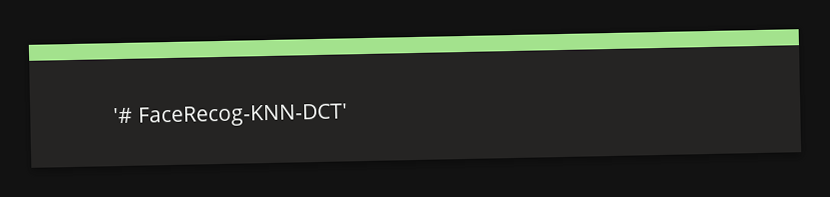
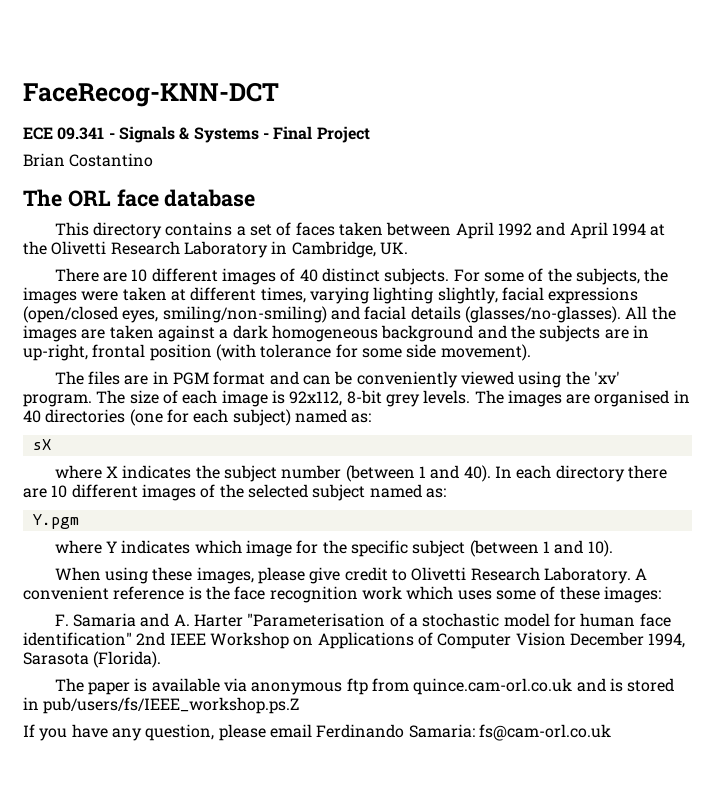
- '# FaceRecog-KNN-DCT'
+ FaceRecog-KNN-DCT
+ ECE 09.341 - Signals & Systems - Final Project
+ Brian Costantino
+ The ORL face database
+ This directory contains a set of faces taken between April 1992 and April 1994 at the Olivetti Research Laboratory in Cambridge, UK.
+ There are 10 different images of 40 distinct subjects. For some of the subjects, the images were taken at different times, varying lighting slightly, facial expressions (open/closed eyes, smiling/non-smiling) and facial details (glasses/no-glasses). All the images are taken against a dark homogeneous background and the subjects are in up-right, frontal position (with tolerance for some side movement).
+ The files are in PGM format and can be conveniently viewed using the 'xv' program. The size of each image is 92x112, 8-bit grey levels. The images are organised in 40 directories (one for each subject) named as:
+ sX
+ where X indicates the subject number (between 1 and 40). In each directory there are 10 different images of the selected subject named as:
+ Y.pgm
+ where Y indicates which image for the specific subject (between 1 and 10).
+ When using these images, please give credit to Olivetti Research Laboratory. A convenient reference is the face recognition work which uses some of these images:
+ F. Samaria and A. Harter "Parameterisation of a stochastic model for human face identification" 2nd IEEE Workshop on Applications of Computer Vision December 1994, Sarasota (Florida).
+ The paper is available via anonymous ftp from quince.cam-orl.co.uk and is stored in pub/users/fs/IEEE_workshop.ps.Z
+ If you have any question, please email Ferdinando Samaria: fs@cam-orl.co.uk

